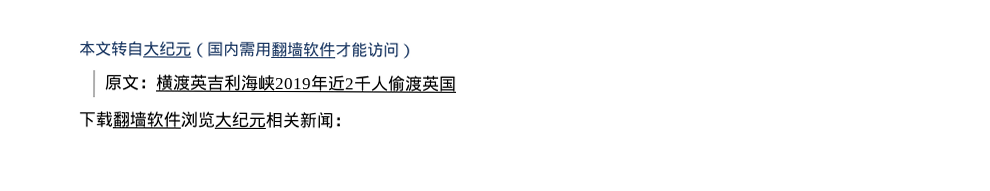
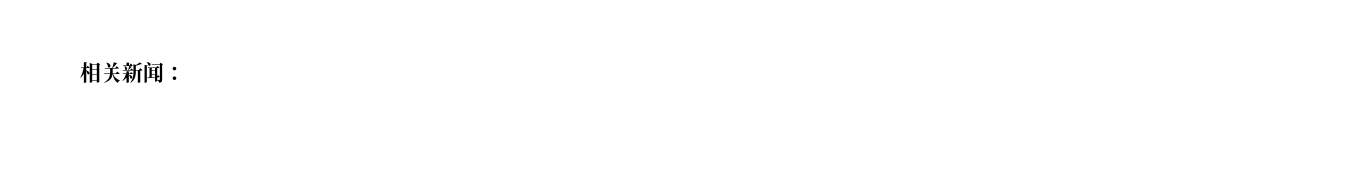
- 本文转自大纪元（国内需用翻墙软件才能访问）
- 原文：横渡英吉利海峡2019年近2千人偷渡英国
- 下载翻墙软件浏览大纪元相关新闻：
+ 相关新闻：

